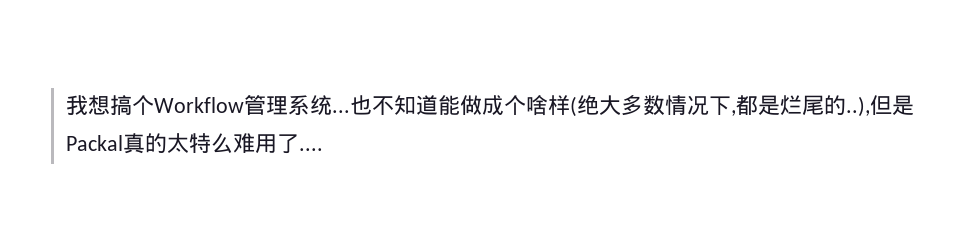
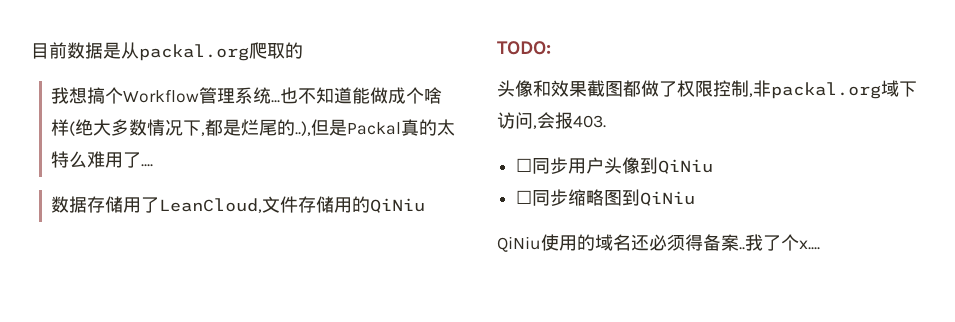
+ 目前数据是从packal.org爬取的
+ 数据存储用了LeanCloud,文件存储用的QiNiu
+ TODO:
+ 头像和效果截图都做了权限控制,非packal.org域下访问,会报403.
+ ☐同步用户头像到QiNiu
+ ☐同步缩略图到QiNiu
+ QiNiu使用的域名还必须得备案..我了个x....

